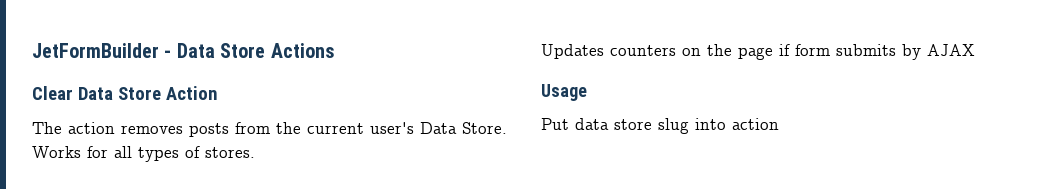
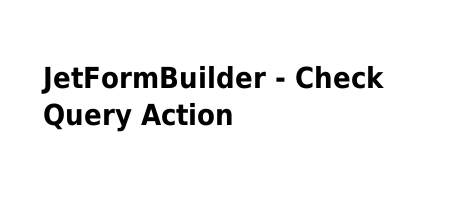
- JetFormBuilder - Data Store Actions
- Clear Data Store Action
- The action removes posts from the current user's Data Store. Works for all types of stores.
- Updates counters on the page if form submits by AJAX
- Usage
- Put data store slug into action
+ JetFormBuilder - Check Query Action

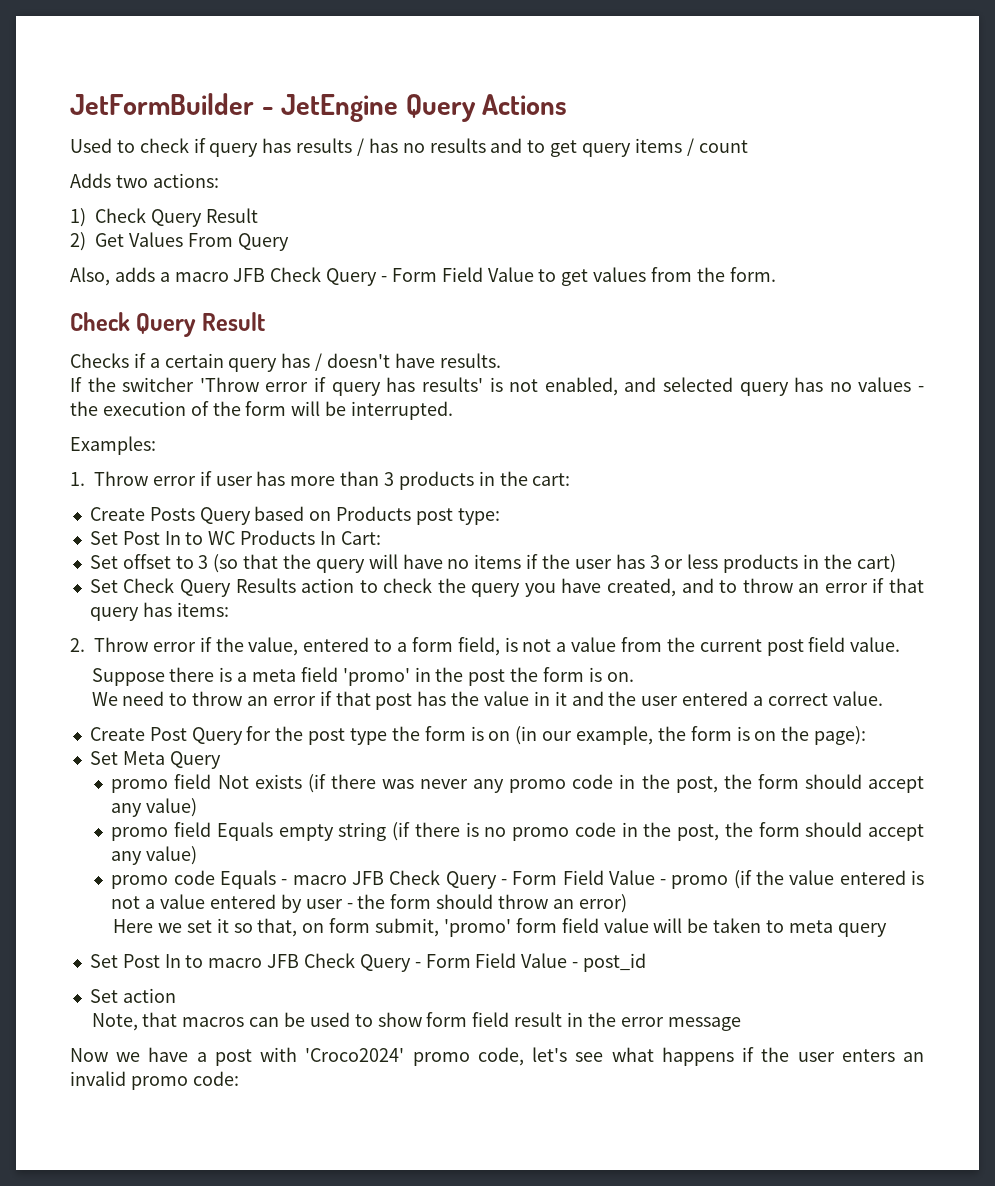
- JetFormBuilder - Check Query Action
+ JetFormBuilder - JetEngine Query Actions
+ Used to check if query has results / has no results and to get query items / count
+ Adds two actions:
+ 1) Check Query Result
+ 2) Get Values From Query
+ Also, adds a macro JFB Check Query - Form Field Value to get values from the form.
+ Check Query Result
+ Checks if a certain query has / doesn't have results.
+ If the switcher 'Throw error if query has results' is not enabled, and selected query has no values - the execution of the form will be interrupted.
+ Examples:
+ 1. Throw error if user has more than 3 products in the cart:
+ Create Posts Query based on Products post type:
+ Set Post In to WC Products In Cart:
+ Set offset to 3 (so that the query will have no items if the user has 3 or less products in the cart)
+ Set Check Query Results action to check the query you have created, and to throw an error if that query has items:
+ 2. Throw error if the value, entered to a form field, is not a value from the current post field value.
+ Suppose there is a meta field 'promo' in the post the form is on.
+ We need to throw an error if that post has the value in it and the user entered a correct value.
+ Create Post Query for the post type the form is on (in our example, the form is on the page):
+ Set Meta Query
+ promo field Not exists (if there was never any promo code in the post, the form should accept any value)
+ promo field Equals empty string (if there is no promo code in the post, the form should accept any value)
+ promo code Equals - macro JFB Check Query - Form Field Value - promo (if the value entered is not a value entered by user - the form should throw an error)
+ Here we set it so that, on form submit, 'promo' form field value will be taken to meta query
+ Set Post In to macro JFB Check Query - Form Field Value - post_id
+ Set action
+ Note, that macros can be used to show form field result in the error message
+ Now we have a post with 'Croco2024' promo code, let's see what happens if the user enters an invalid promo code:

